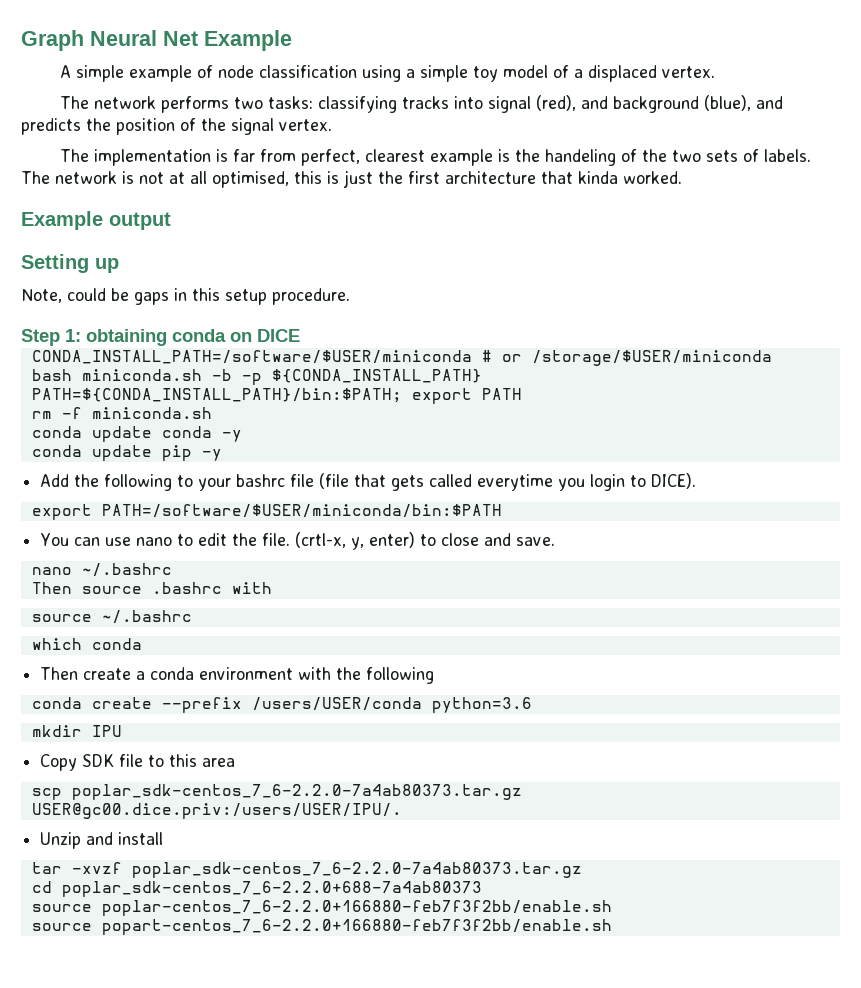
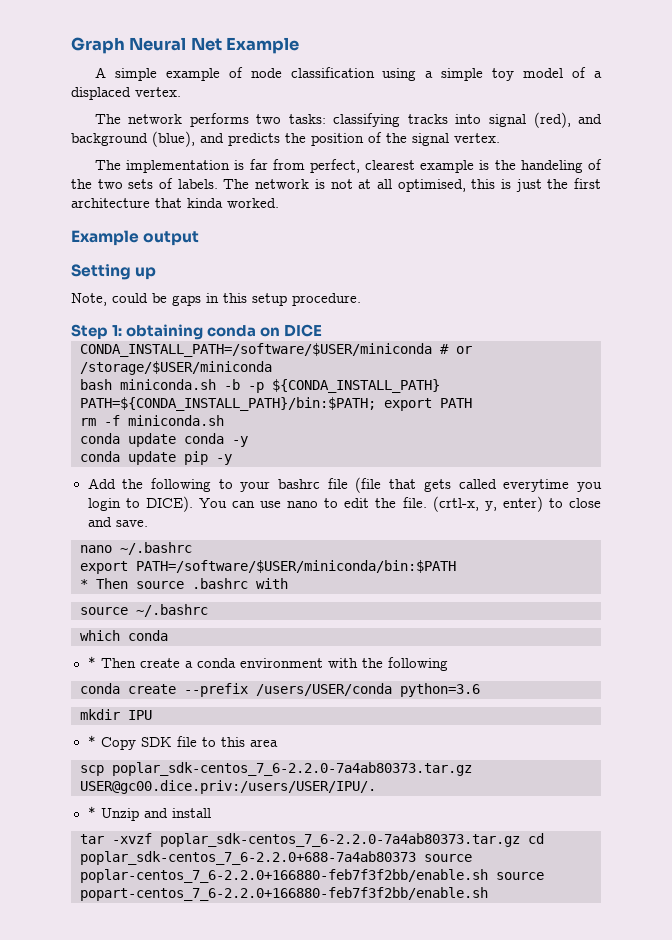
- Add the following to your bashrc file (file that gets called everytime you login to DICE).
- export PATH=/software/$USER/miniconda/bin:$PATH
- You can use nano to edit the file.
+ Add the following to your bashrc file (file that gets called everytime you login to DICE). You can use nano to edit the file.
- Then source .bashrc with
+ export PATH=/software/$USER/miniconda/bin:$PATH
+ * Then source .bashrc with
- Then create a conda environment with the following
+ * Then create a conda environment with the following
- Copy SDK file to this area
+ * Copy SDK file to this area
- Unzip and install
+ * Unzip and install
- tar -xvzf poplar_sdk-centos_7_6-2.2.0-7a4ab80373.tar.gz
- cd poplar_sdk-centos_7_6-2.2.0+688-7a4ab80373
- source poplar-centos_7_6-2.2.0+166880-feb7f3f2bb/enable.sh
- source popart-centos_7_6-2.2.0+166880-feb7f3f2bb/enable.sh
+ tar -xvzf poplar_sdk-centos_7_6-2.2.0-7a4ab80373.tar.gz cd poplar_sdk-centos_7_6-2.2.0+688-7a4ab80373 source poplar-centos_7_6-2.2.0+166880-feb7f3f2bb/enable.sh source popart-centos_7_6-2.2.0+166880-feb7f3f2bb/enable.sh

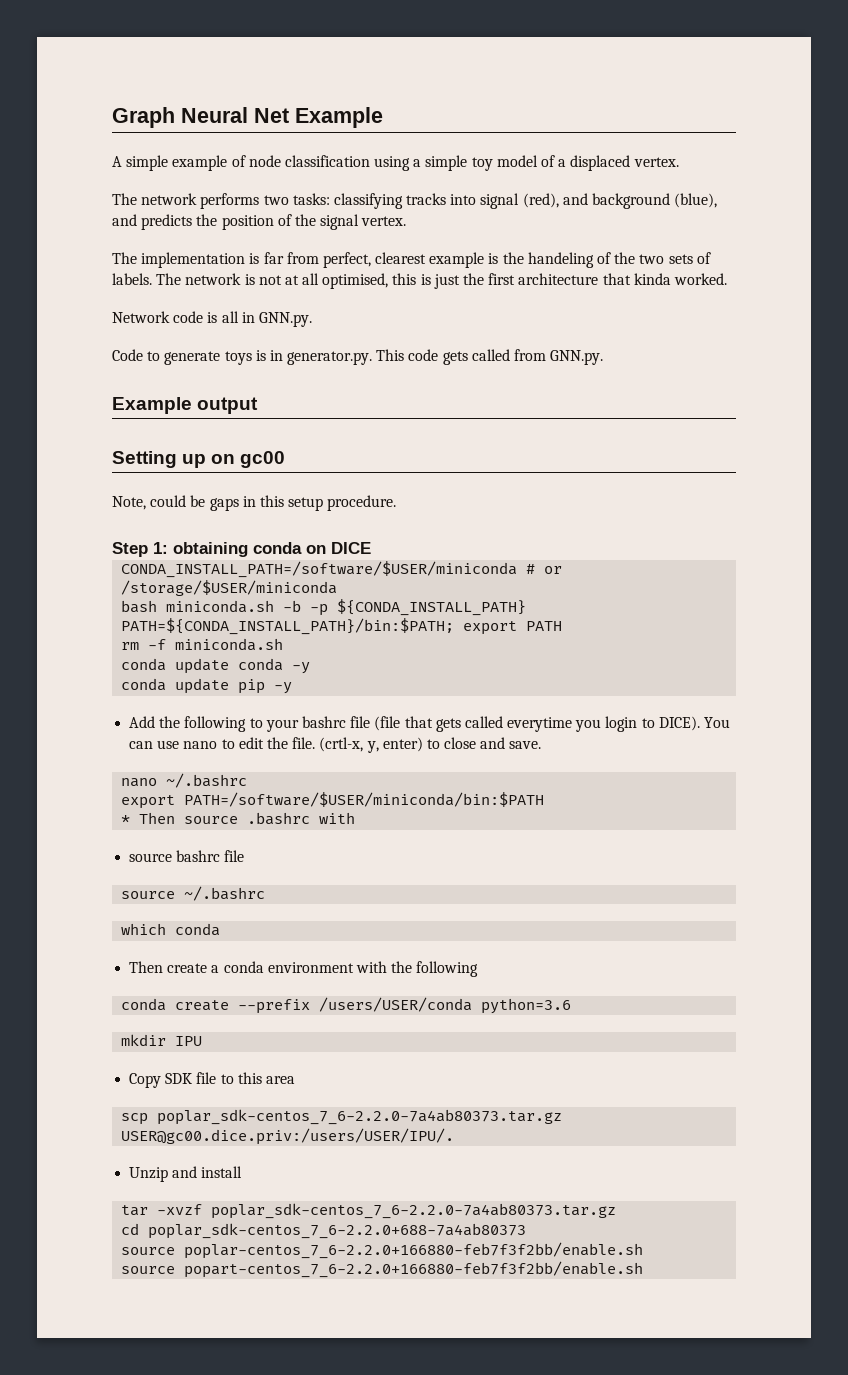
+ Network code is all in GNN.py.
+ Code to generate toys is in generator.py. This code gets called from GNN.py.
- Setting up
+ Setting up on gc00
+ source bashrc file
- * Then create a conda environment with the following
+ Then create a conda environment with the following
- * Copy SDK file to this area
+ Copy SDK file to this area
- * Unzip and install
+ Unzip and install
- tar -xvzf poplar_sdk-centos_7_6-2.2.0-7a4ab80373.tar.gz cd poplar_sdk-centos_7_6-2.2.0+688-7a4ab80373 source poplar-centos_7_6-2.2.0+166880-feb7f3f2bb/enable.sh source popart-centos_7_6-2.2.0+166880-feb7f3f2bb/enable.sh
+ tar -xvzf poplar_sdk-centos_7_6-2.2.0-7a4ab80373.tar.gz
+ cd poplar_sdk-centos_7_6-2.2.0+688-7a4ab80373
+ source poplar-centos_7_6-2.2.0+166880-feb7f3f2bb/enable.sh
+ source popart-centos_7_6-2.2.0+166880-feb7f3f2bb/enable.sh

